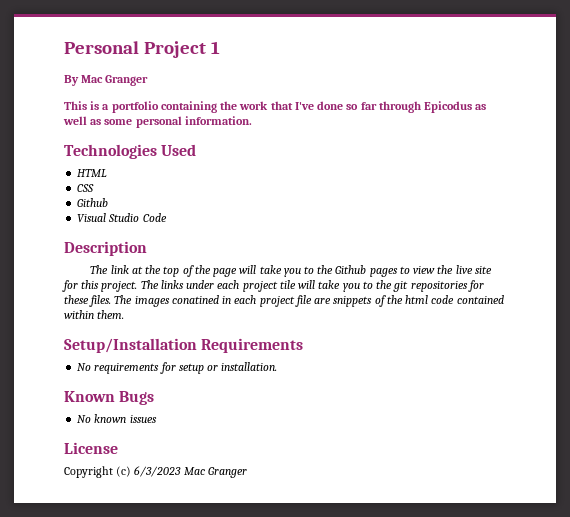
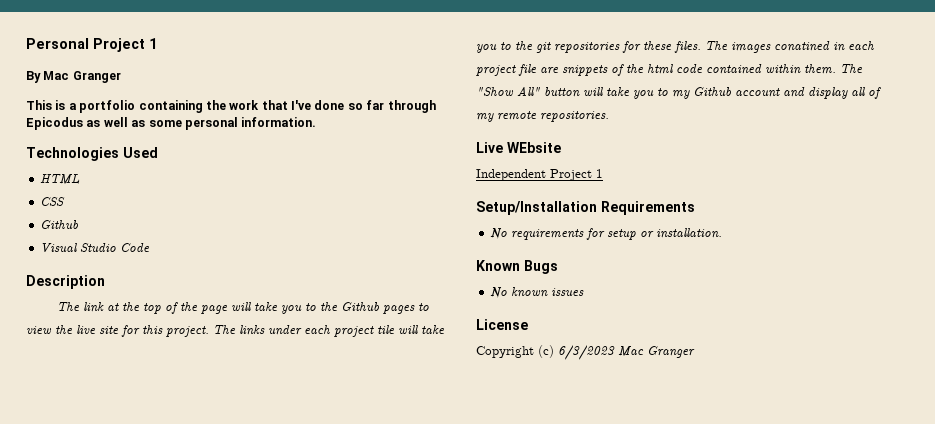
+ The "Show All" button will take you to my Github account and display all of my remote repositories.
+ Live WEbsite
+ Independent Project 1

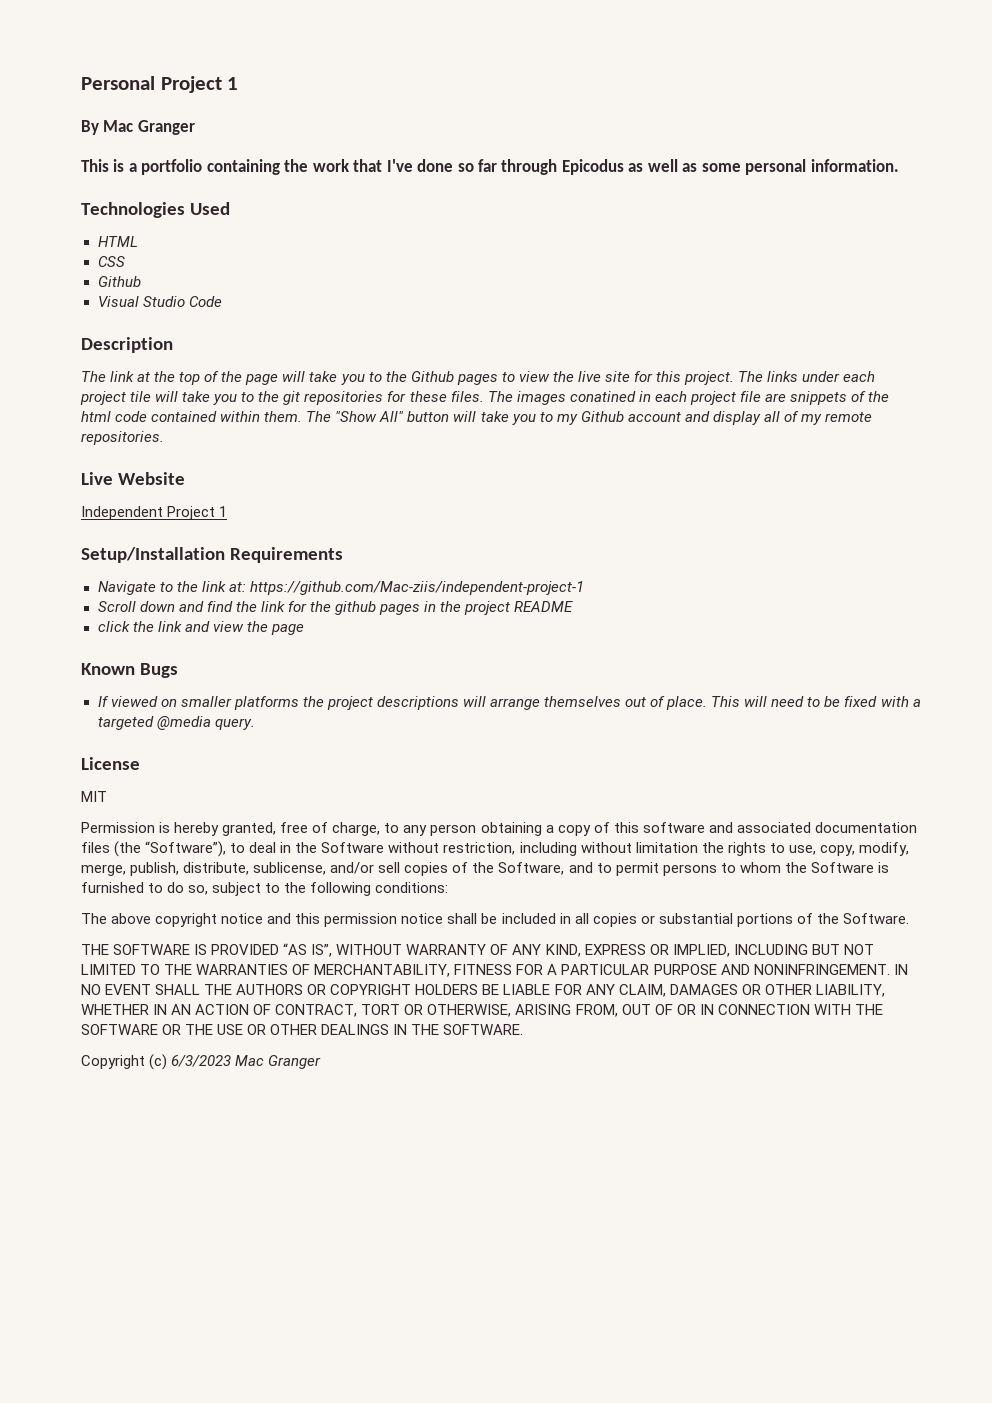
- Live WEbsite
+ Live Website
- No requirements for setup or installation.
+ Navigate to the link at: https://github.com/Mac-ziis/independent-project-1
+ Scroll down and find the link for the github pages in the project README
+ click the link and view the page
  Known Bugs
- No known issues
+ If viewed on smaller platforms the project descriptions will arrange themselves out of place. This will need to be fixed with a targeted @media query.
  License
+ MIT
+ Permission is hereby granted, free of charge, to any person obtaining a copy of this software and associated documentation files (the “Software”), to deal in the Software without restriction, including without limitation the rights to use, copy, modify, merge, publish, distribute, sublicense, and/or sell copies of the Software, and to permit persons to whom the Software is furnished to do so, subject to the following conditions:
+ The above copyright notice and this permission notice shall be included in all copies or substantial portions of the Software.
+ THE SOFTWARE IS PROVIDED “AS IS”, WITHOUT WARRANTY OF ANY KIND, EXPRESS OR IMPLIED, INCLUDING BUT NOT LIMITED TO THE WARRANTIES OF MERCHANTABILITY, FITNESS FOR A PARTICULAR PURPOSE AND NONINFRINGEMENT. IN NO EVENT SHALL THE AUTHORS OR COPYRIGHT HOLDERS BE LIABLE FOR ANY CLAIM, DAMAGES OR OTHER LIABILITY, WHETHER IN AN ACTION OF CONTRACT, TORT OR OTHERWISE, ARISING FROM, OUT OF OR IN CONNECTION WITH THE SOFTWARE OR THE USE OR OTHER DEALINGS IN THE SOFTWARE.

